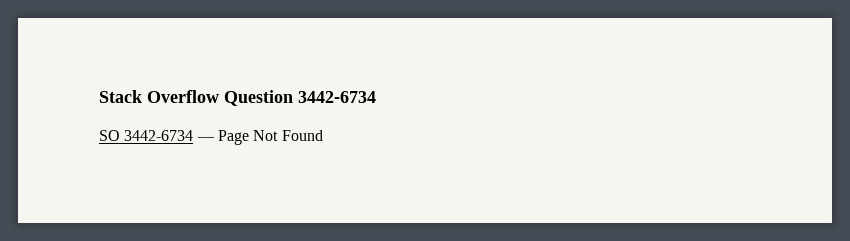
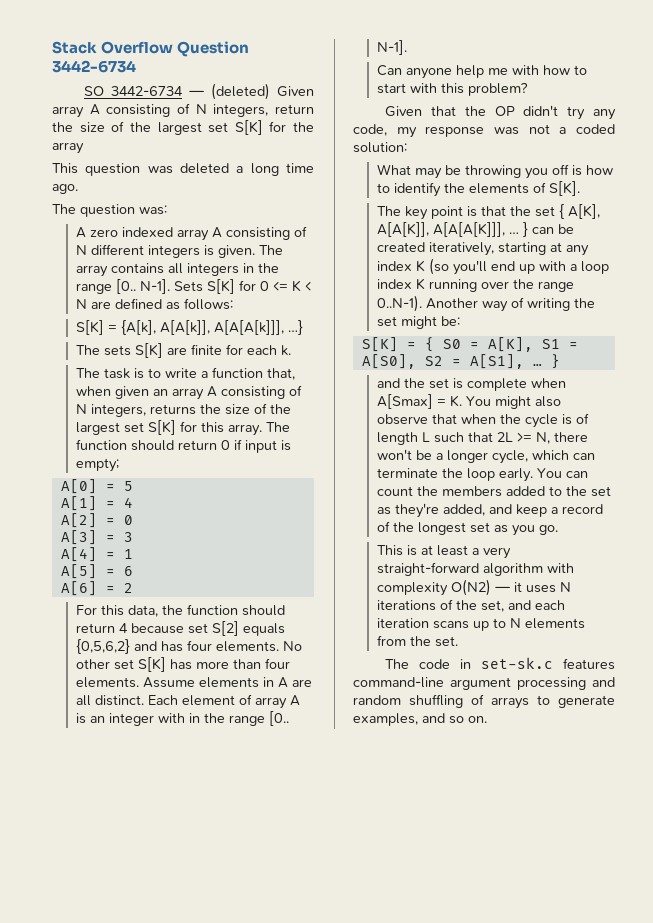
- SO 3442-6734 — Page Not Found
+ SO 3442-6734 — (deleted) Given array A consisting of N integers, return the size of the largest set S[K] for the array
+ This question was deleted a long time ago.
+ The question was:
+ A zero indexed array A consisting of N different integers is given. The array contains all integers in the range [0.. N-1]. Sets S[K] for 0 <= K < N are defined as follows:
+ S[K] = {A[k], A[A[k]], A[A[A[k]]], …}
+ The sets S[K] are finite for each k.
+ The task is to write a function that, when given an array A consisting of N integers, returns the size of the largest set S[K] for this array. The function should return 0 if input is empty;
+ A[0] = 5
+ A[1] = 4
+ A[2] = 0
+ A[3] = 3
+ A[4] = 1
+ A[5] = 6
+ A[6] = 2
+ For this data, the function should return 4 because set S[2] equals {0,5,6,2} and has four elements. No other set S[K] has more than four elements. Assume elements in A are all distinct. Each element of array A is an integer with in the range [0.. N-1].
+ Can anyone help me with how to start with this problem?
+ Given that the OP didn't try any code, my response was not a coded solution:
+ What may be throwing you off is how to identify the elements of S[K].
+ The key point is that the set { A[K], A[A[K]], A[A[A[K]]], … } can be created iteratively, starting at any index K (so you'll end up with a loop index K running over the range 0..N-1). Another way of writing the set might be:
+ S[K] = { S0 = A[K], S1 = A[S0], S2 = A[S1], … }
+ and the set is complete when A[Smax] = K. You might also observe that when the cycle is of length L such that 2L >= N, there won't be a longer cycle, which can terminate the loop early. You can count the members added to the set as they're added, and keep a record of the longest set as you go.
+ This is at least a very straight-forward algorithm with complexity O(N2) — it uses N iterations of the set, and each iteration scans up to N elements from the set.
+ The code in set-sk.c features command-line argument processing and random shuffling of arrays to generate examples, and so on.

